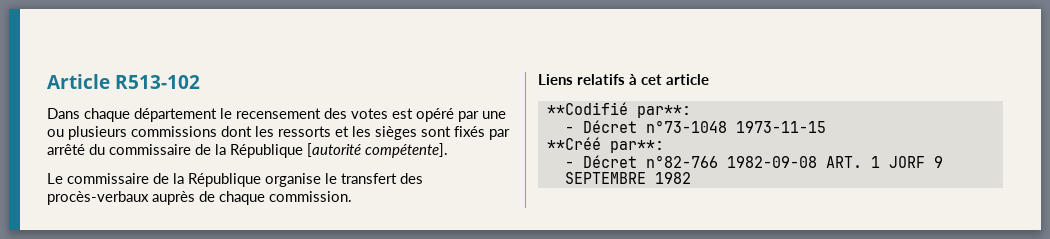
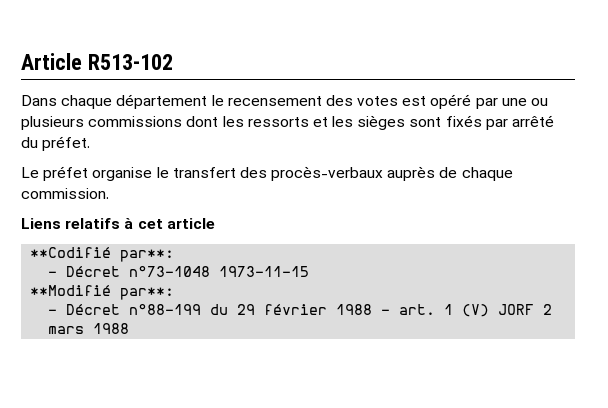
- Dans chaque département le recensement des votes est opéré par une ou plusieurs commissions dont les ressorts et les sièges sont fixés par arrêté du commissaire de la République [autorité compétente].
- Le commissaire de la République organise le transfert des procès-verbaux auprès de chaque commission.
+ Dans chaque département le recensement des votes est opéré par une ou plusieurs commissions dont les ressorts et les sièges sont fixés par arrêté du préfet.
+ Le préfet organise le transfert des procès-verbaux auprès de chaque commission.
- **Créé par**:
- - Décret n°82-766 1982-09-08 ART. 1 JORF 9 SEPTEMBRE 1982
+ **Modifié par**:
+ - Décret n°88-199 du 29 février 1988 - art. 1 (V) JORF 2 mars 1988

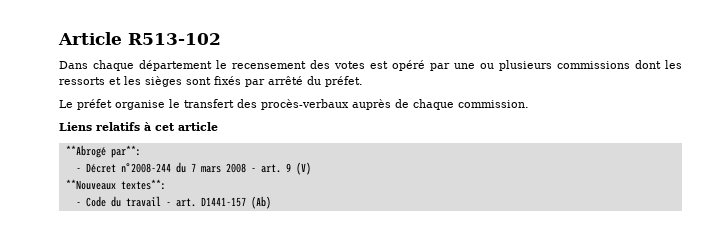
- **Codifié par**:
- - Décret n°73-1048 1973-11-15
- **Modifié par**:
- - Décret n°88-199 du 29 février 1988 - art. 1 (V) JORF 2 mars 1988
+ **Abrogé par**:
+ - Décret n°2008-244 du 7 mars 2008 - art. 9 (V)
+ **Nouveaux textes**:
+ - Code du travail - art. D1441-157 (Ab)

